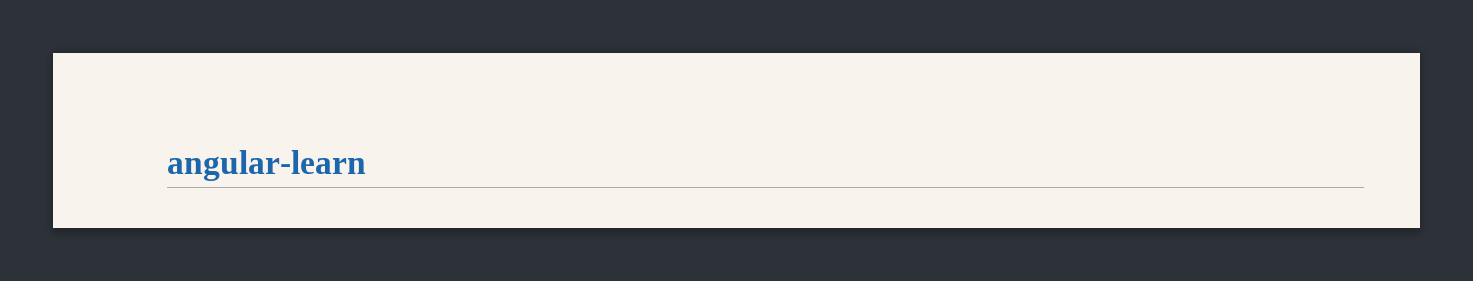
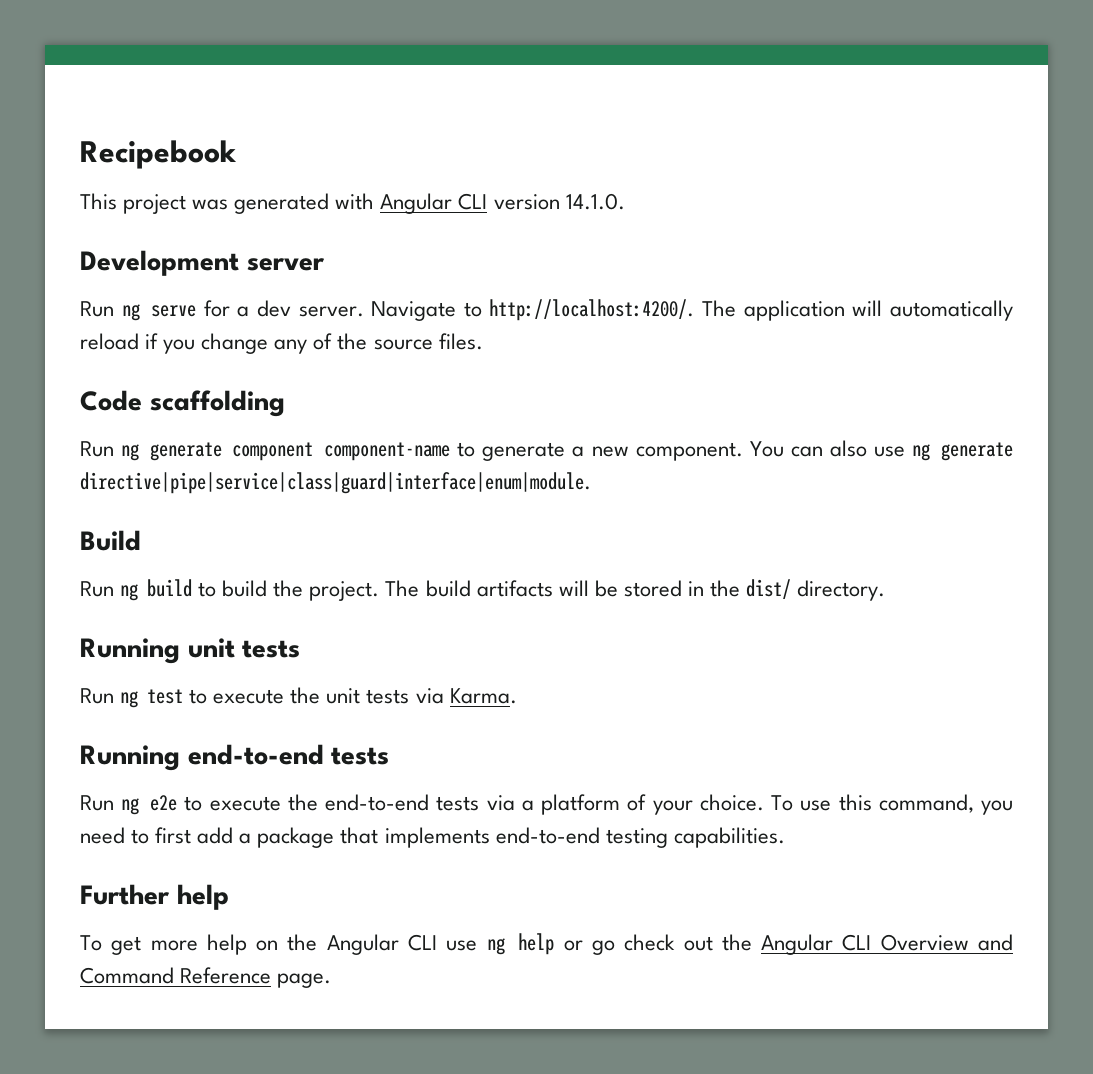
- angular-learn
+ Recipebook
+ This project was generated with Angular CLI version 14.1.0.
+ Development server
+ Run ng serve for a dev server. Navigate to http://localhost:4200/. The application will automatically reload if you change any of the source files.
+ Code scaffolding
+ Run ng generate component component-name to generate a new component. You can also use ng generate directive|pipe|service|class|guard|interface|enum|module.
+ Build
+ Run ng build to build the project. The build artifacts will be stored in the dist/ directory.
+ Running unit tests
+ Run ng test to execute the unit tests via Karma.
+ Running end-to-end tests
+ Run ng e2e to execute the end-to-end tests via a platform of your choice. To use this command, you need to first add a package that implements end-to-end testing capabilities.
+ Further help
+ To get more help on the Angular CLI use ng help or go check out the Angular CLI Overview and Command Reference page.

